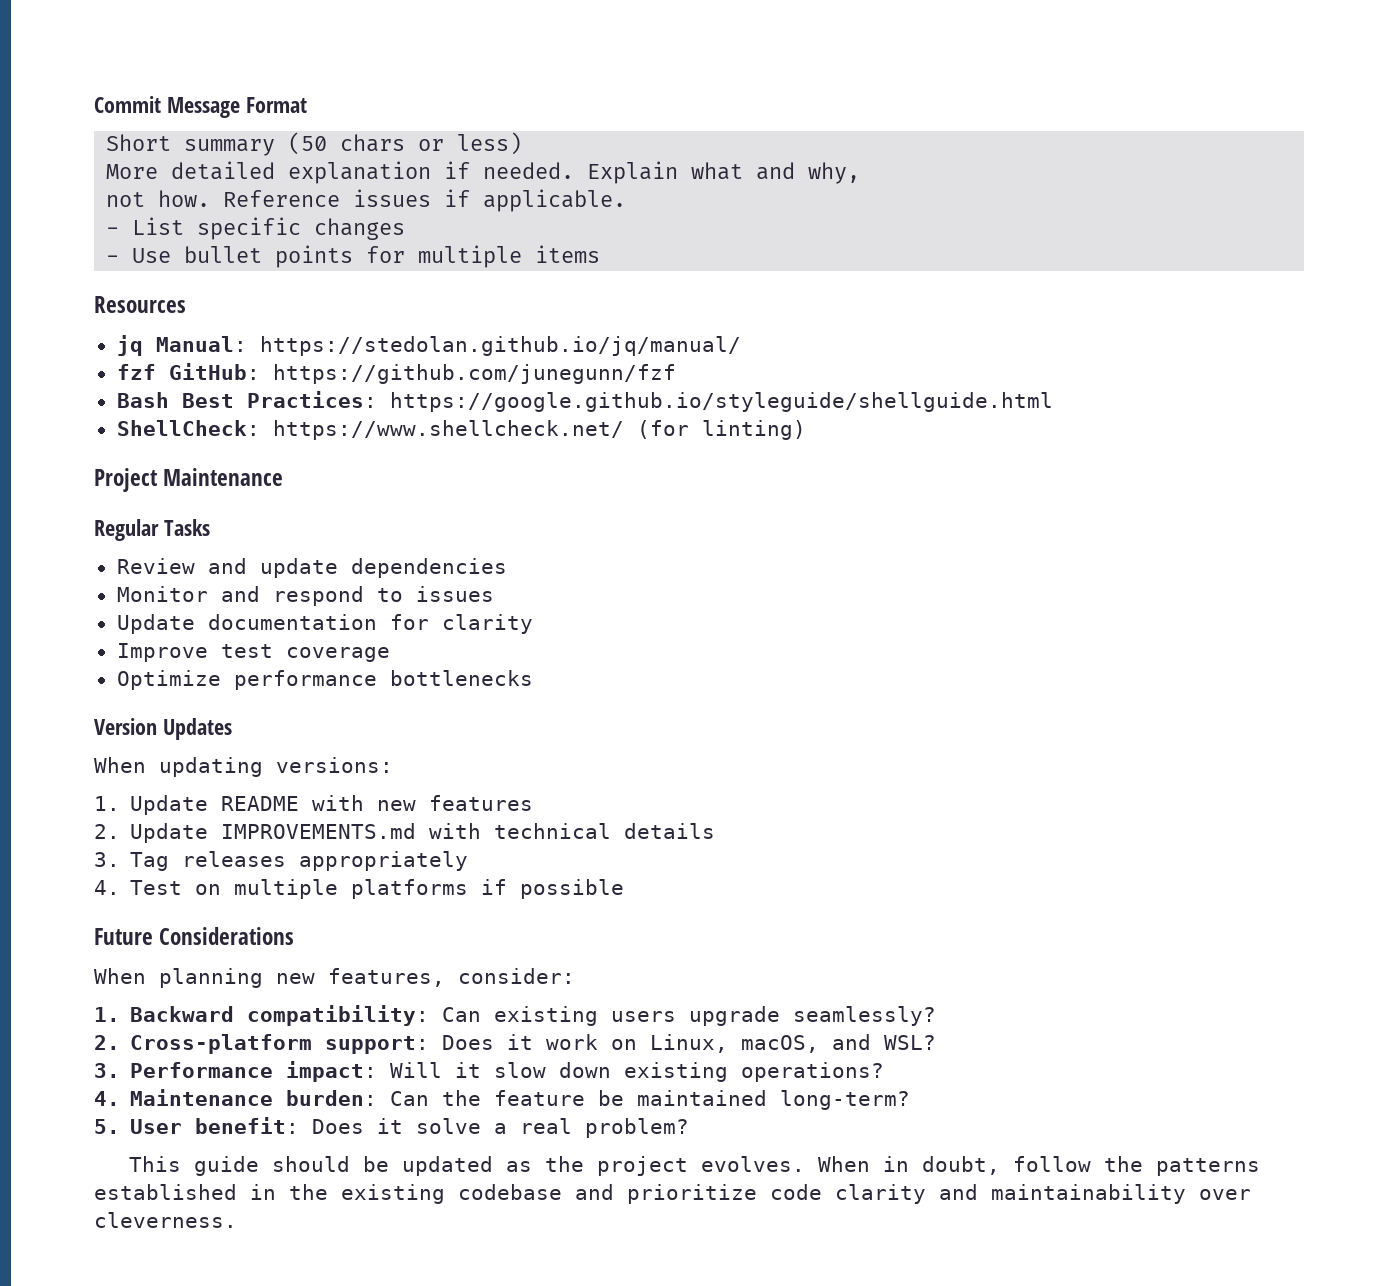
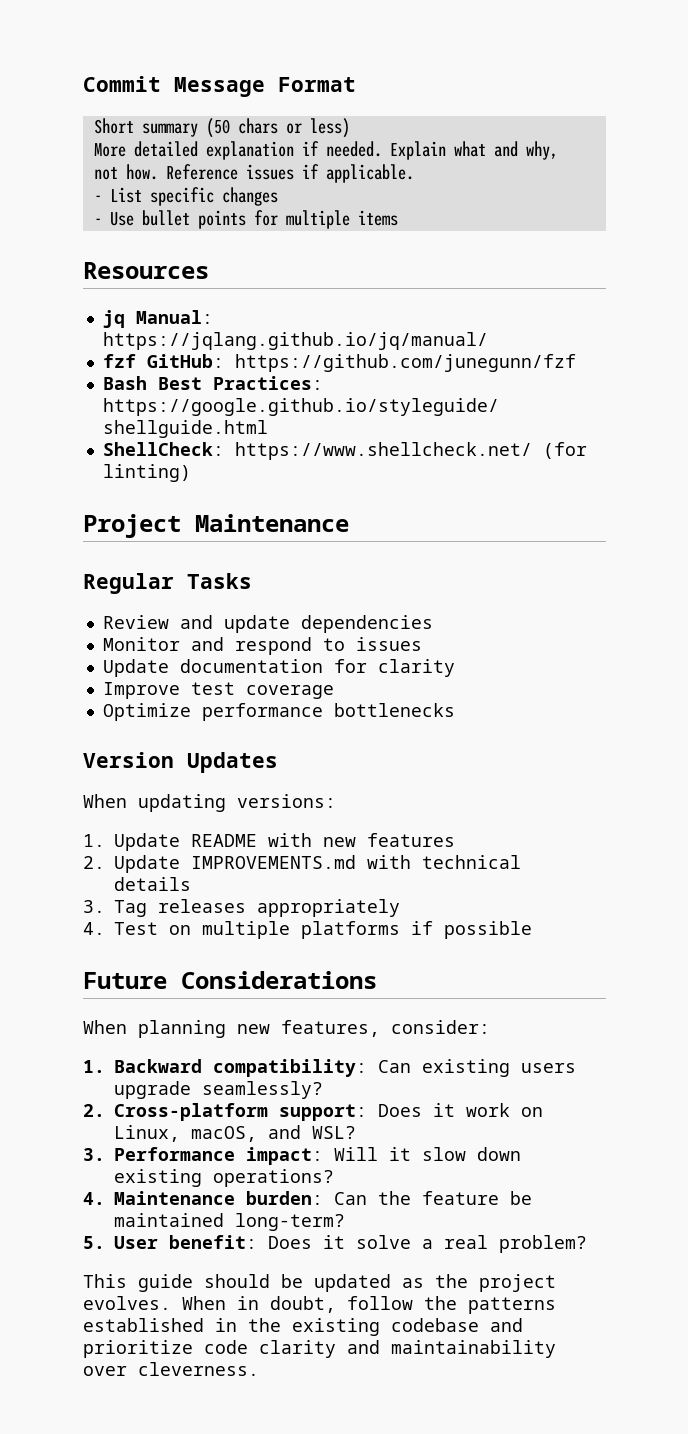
- jq Manual: https://stedolan.github.io/jq/manual/
+ jq Manual: https://jqlang.github.io/jq/manual/

